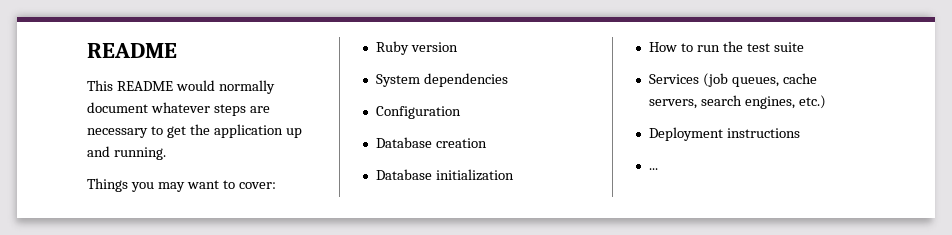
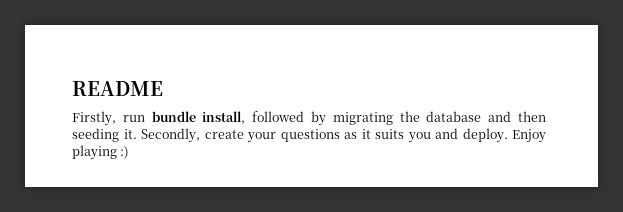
- This README would normally document whatever steps are necessary to get the application up and running.
- Things you may want to cover:
- Ruby version
- System dependencies
- Configuration
- Database creation
- Database initialization
- How to run the test suite
- Services (job queues, cache servers, search engines, etc.)
- Deployment instructions
- ...
+ Firstly, run bundle install, followed by migrating the database and then seeding it. Secondly, create your questions as it suits you and deploy. Enjoy playing :)

